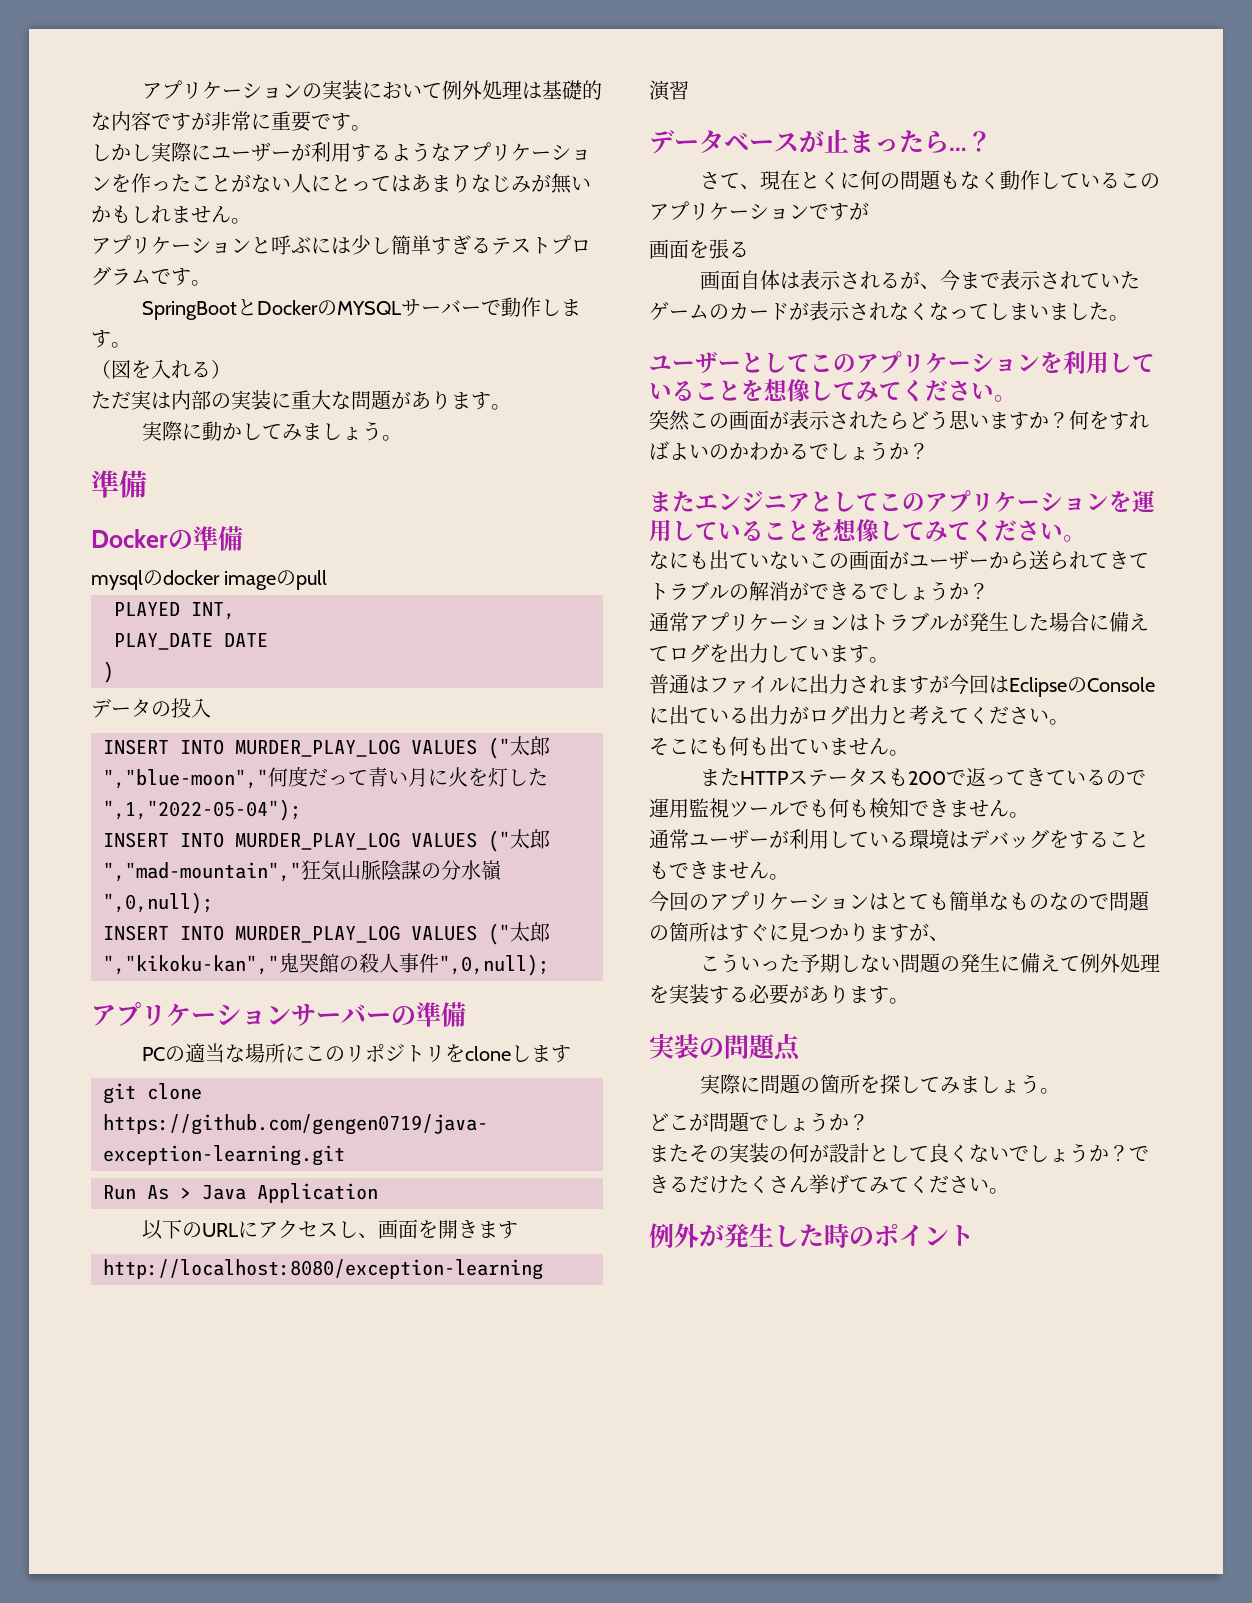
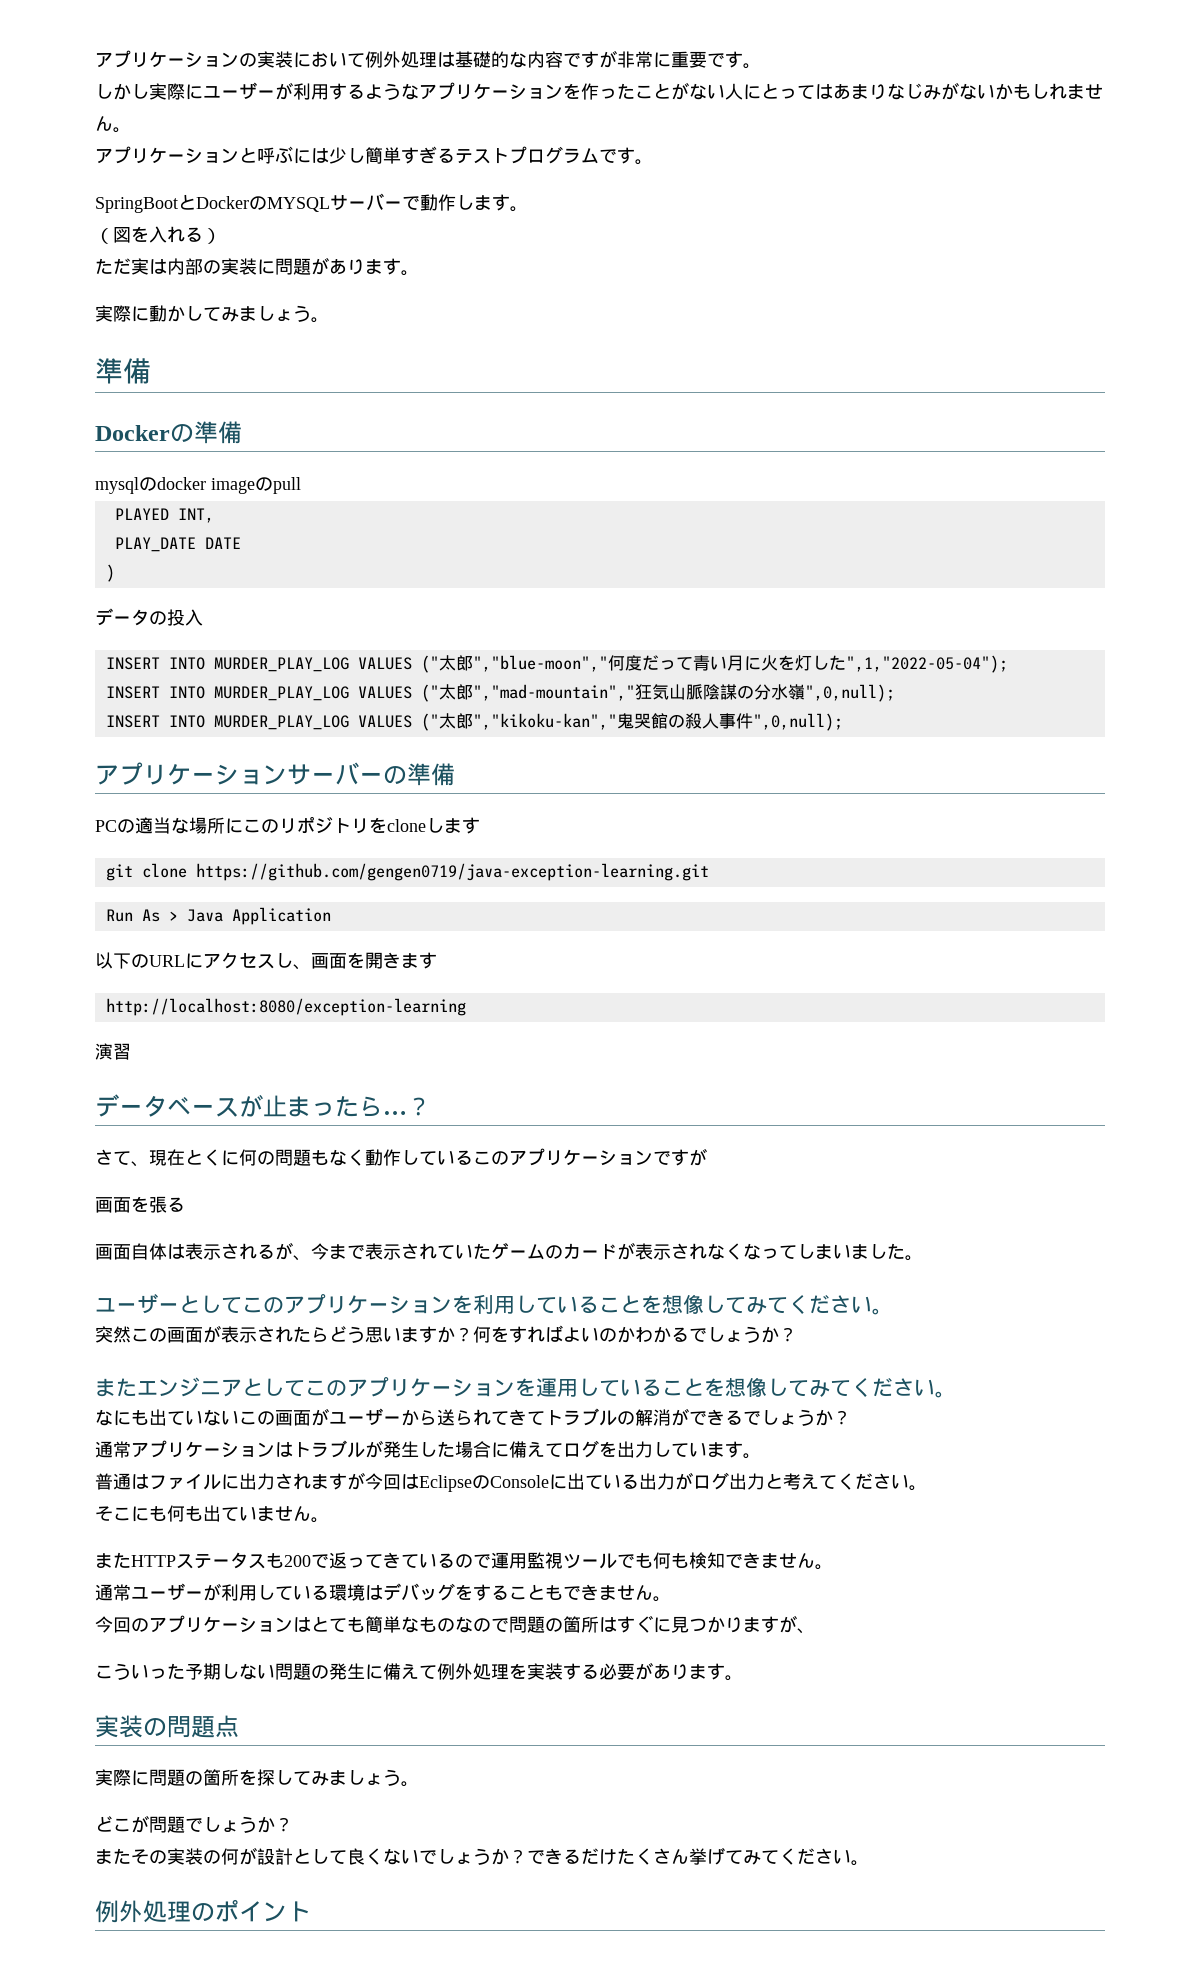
- しかし実際にユーザーが利用するようなアプリケーションを作ったことがない人にとってはあまりなじみが無いかもしれません。
+ しかし実際にユーザーが利用するようなアプリケーションを作ったことがない人にとってはあまりなじみがないかもしれません。
- ただ実は内部の実装に重大な問題があります。
+ ただ実は内部の実装に問題があります。
- 例外が発生した時のポイント
+ 例外処理のポイント

